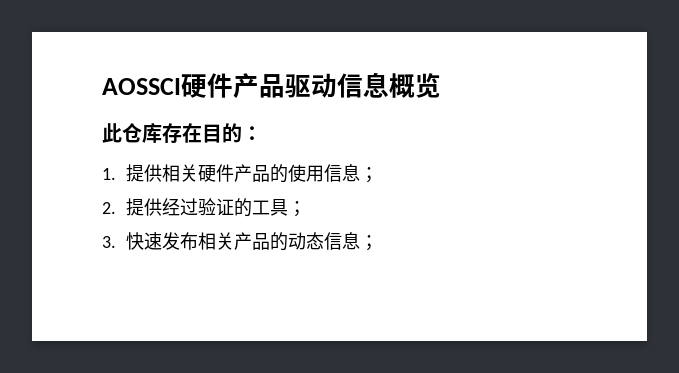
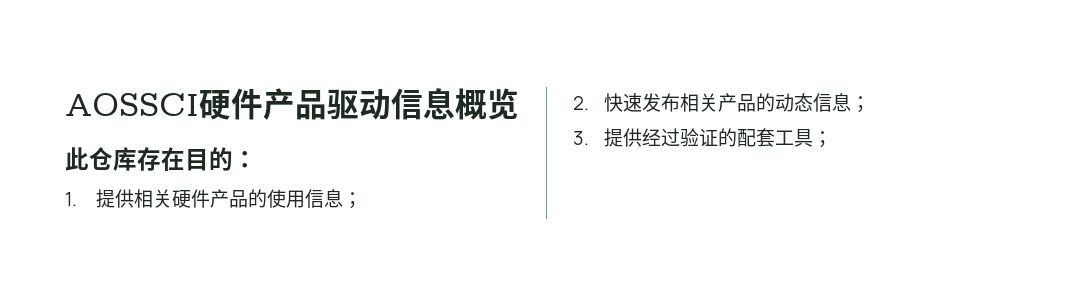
- 2.提供经过验证的工具；
- 3.快速发布相关产品的动态信息；
+ 2.快速发布相关产品的动态信息；
+ 3.提供经过验证的配套工具；

